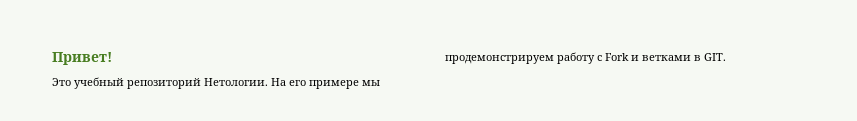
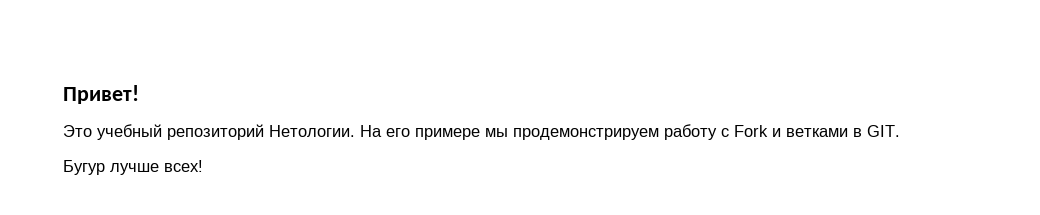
+ Бугур лучше всех!

